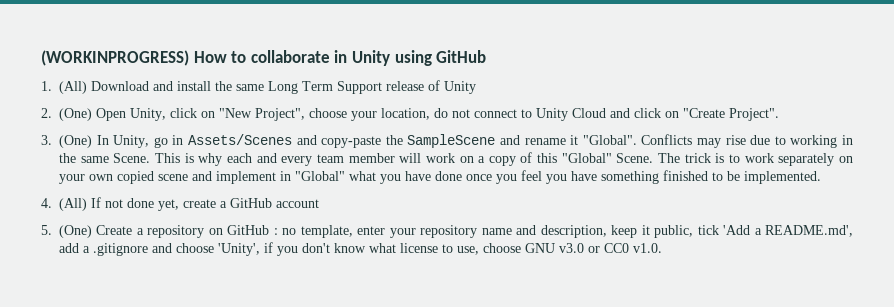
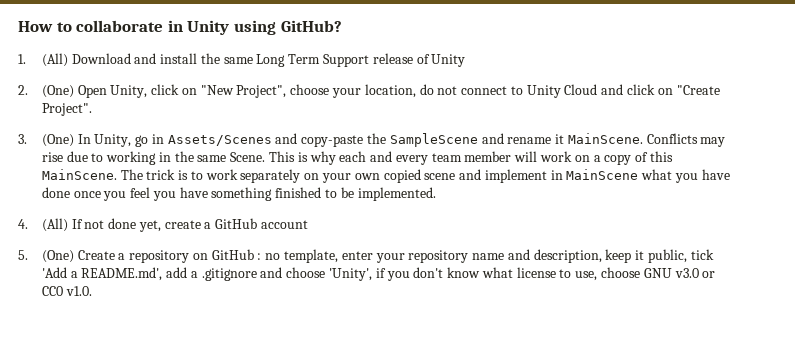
- (WORKINPROGRESS) How to collaborate in Unity using GitHub
+ How to collaborate in Unity using GitHub?
- 3. (One) In Unity, go in Assets/Scenes and copy-paste the SampleScene and rename it "Global".
+ 3. (One) In Unity, go in Assets/Scenes and copy-paste the SampleScene and rename it MainScene.
- This is why each and every team member will work on a copy of this "Global" Scene.
+ This is why each and every team member will work on a copy of this MainScene.
- The trick is to work separately on your own copied scene and implement in "Global" what you have done once you feel you have something finished to be implemented.
+ The trick is to work separately on your own copied scene and implement in MainScene what you have done once you feel you have something finished to be implemented.

